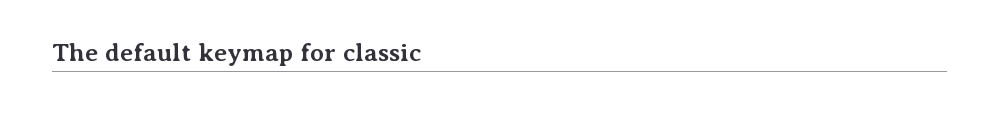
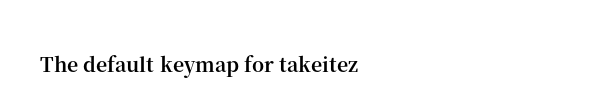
- The default keymap for classic
+ The default keymap for takeitez

